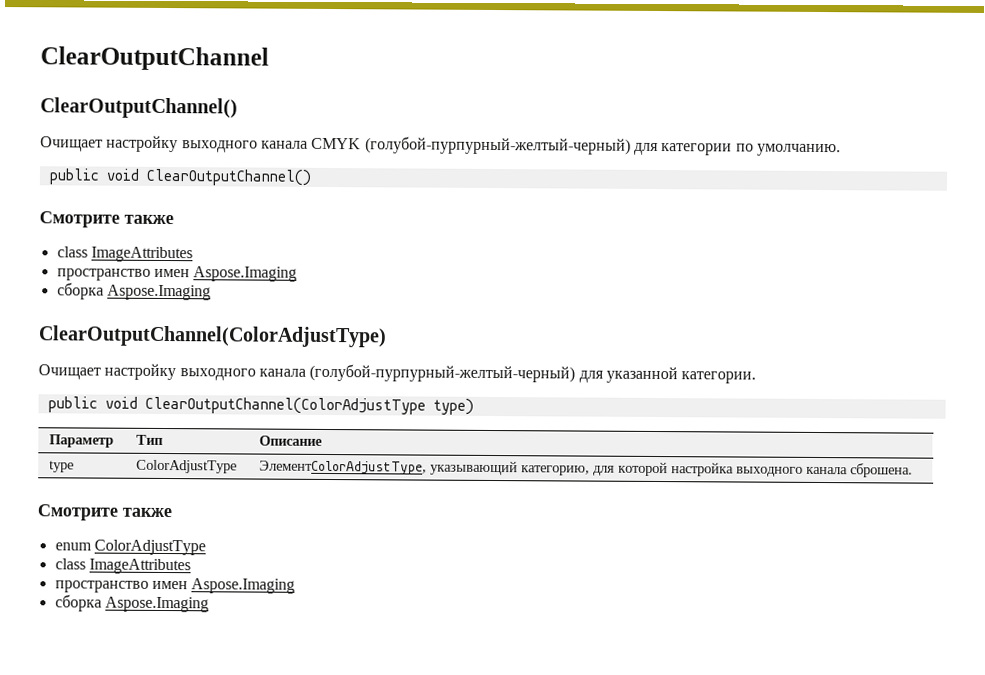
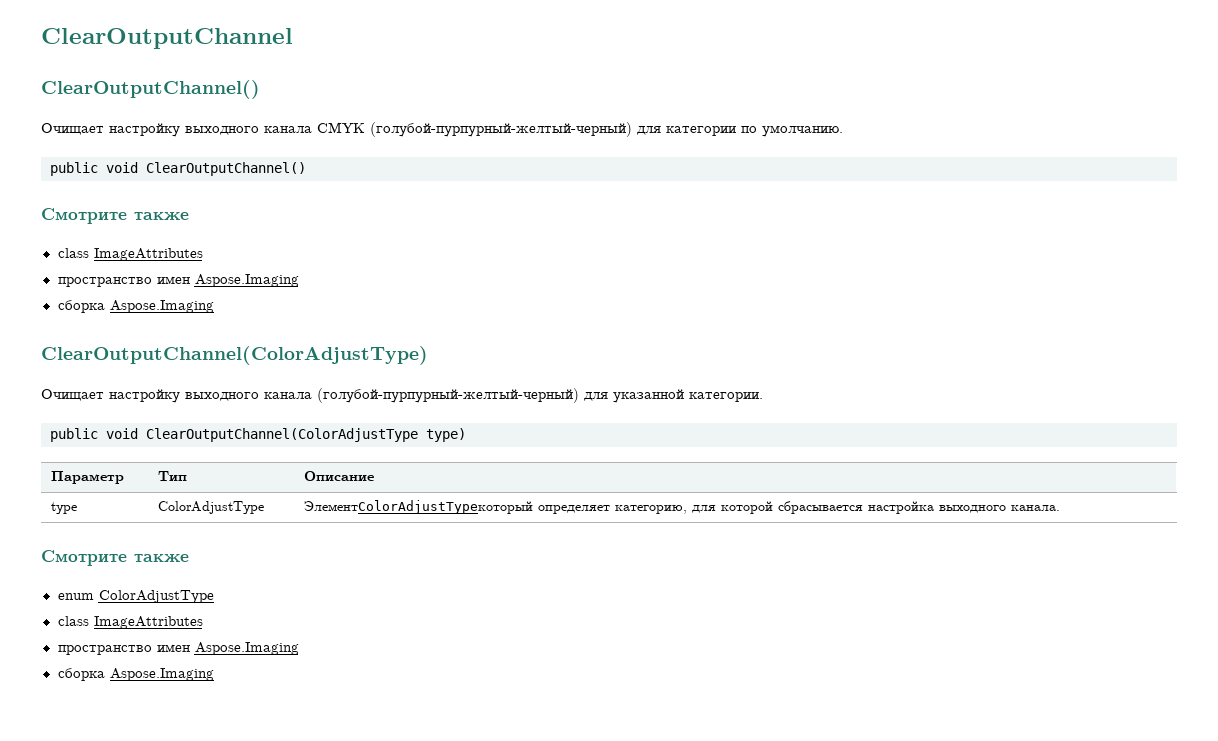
- type | ColorAdjustType | ЭлементColorAdjustType, указывающий категорию, для которой настройка выходного канала сброшена.
+ type | ColorAdjustType | ЭлементColorAdjustTypeкоторый определяет категорию, для которой сбрасывается настройка выходного канала.

